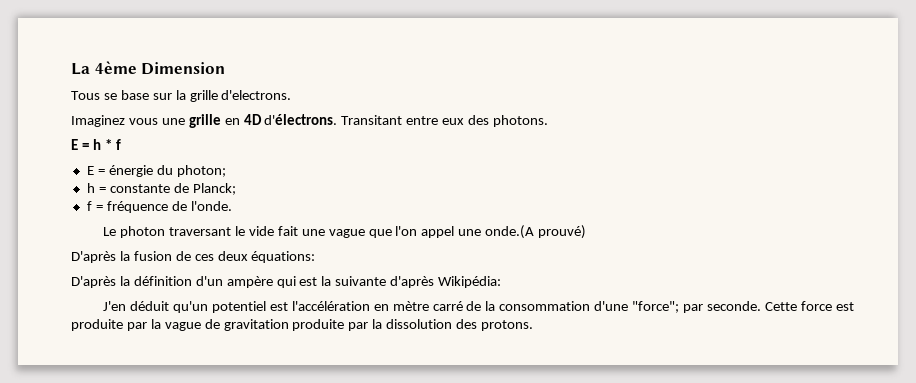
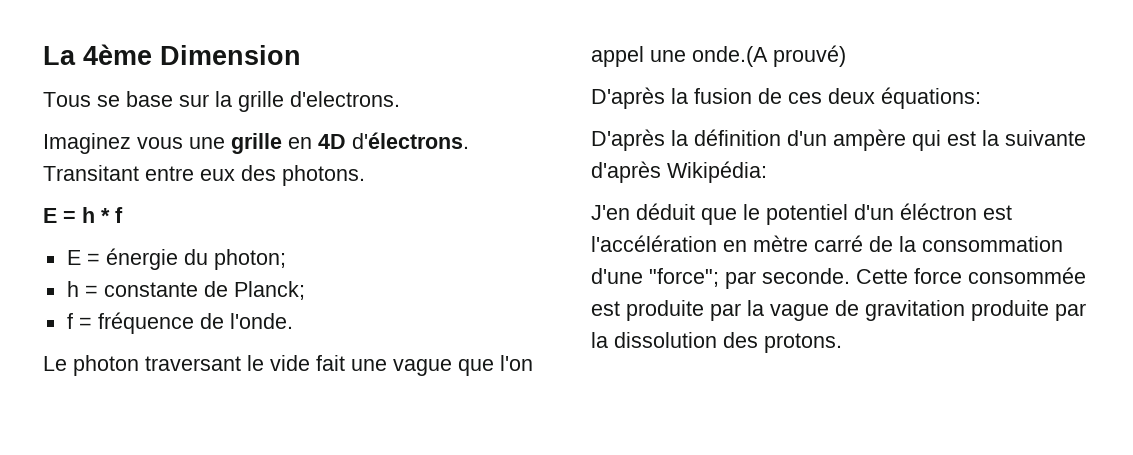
- J'en déduit qu'un potentiel est l'accélération en mètre carré de la consommation d'une "force"; par seconde.
+ J'en déduit que le potentiel d'un éléctron est l'accélération en mètre carré de la consommation d'une "force"; par seconde.
- Cette force est produite par la vague de gravitation produite par la dissolution des protons.
+ Cette force consommée est produite par la vague de gravitation produite par la dissolution des protons.

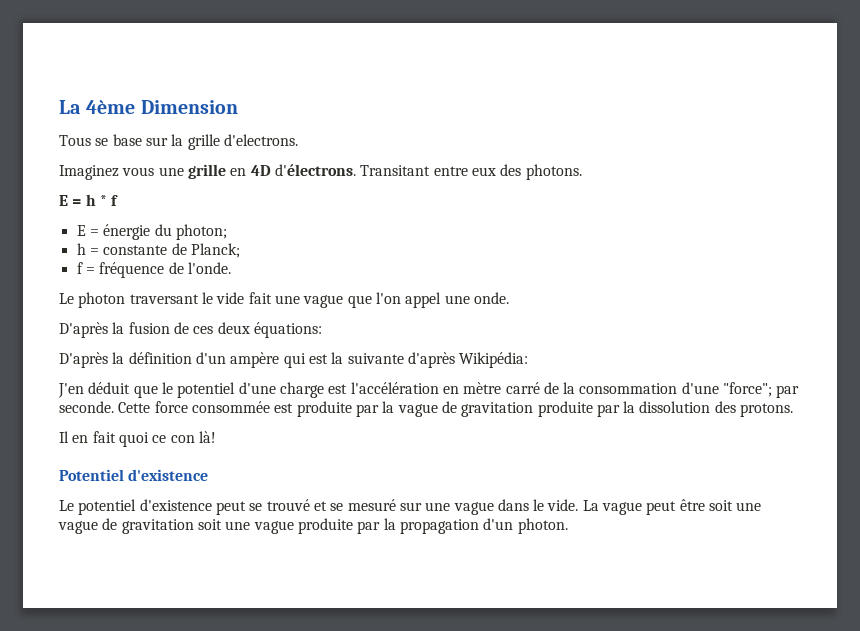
- Le photon traversant le vide fait une vague que l'on appel une onde.(A prouvé)
+ Le photon traversant le vide fait une vague que l'on appel une onde.
- J'en déduit que le potentiel d'un éléctron est l'accélération en mètre carré de la consommation d'une "force"; par seconde.
+ J'en déduit que le potentiel d'une charge est l'accélération en mètre carré de la consommation d'une "force"; par seconde.
+ Il en fait quoi ce con là!
+ Potentiel d'existence
+ Le potentiel d'existence peut se trouvé et se mesuré sur une vague dans le vide. La vague peut être soit une vague de gravitation soit une vague produite par la propagation d'un photon.

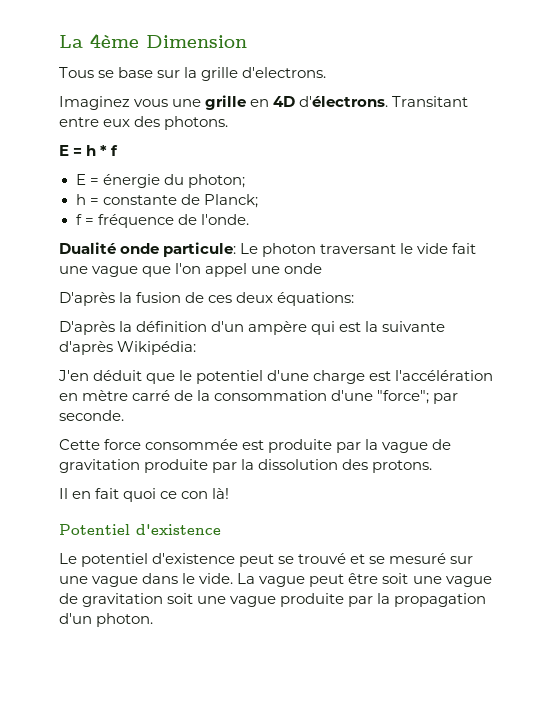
- Le photon traversant le vide fait une vague que l'on appel une onde.
+ Dualité onde particule: Le photon traversant le vide fait une vague que l'on appel une onde
- J'en déduit que le potentiel d'une charge est l'accélération en mètre carré de la consommation d'une "force"; par seconde. Cette force consommée est produite par la vague de gravitation produite par la dissolution des protons.
+ J'en déduit que le potentiel d'une charge est l'accélération en mètre carré de la consommation d'une "force"; par seconde.
+ Cette force consommée est produite par la vague de gravitation produite par la dissolution des protons.

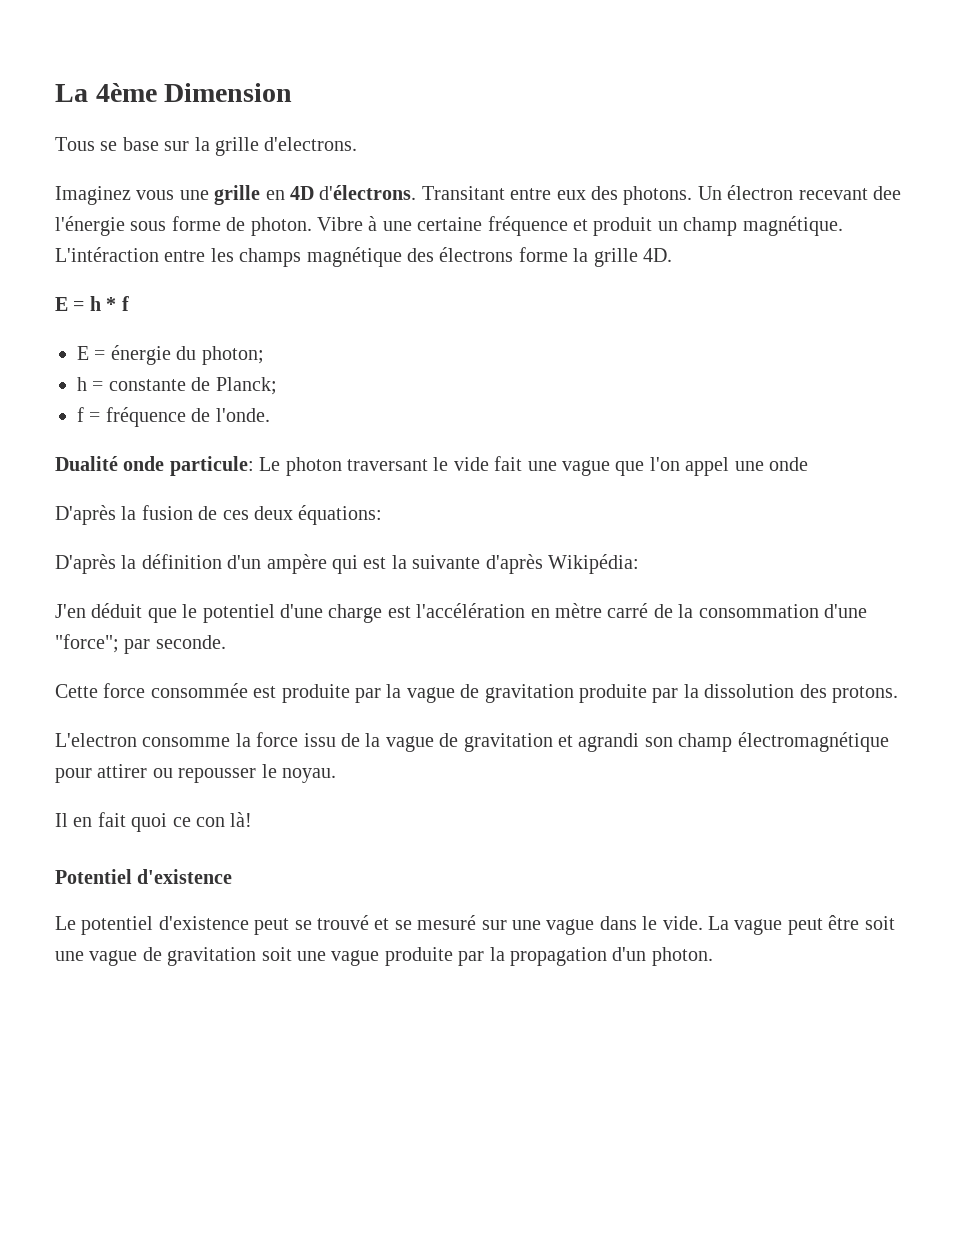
+ Un électron recevant dee l'énergie sous forme de photon. Vibre à une certaine fréquence et produit un champ magnétique. L'intéraction entre les champs magnétique des électrons forme la grille 4D.
+ L'electron consomme la force issu de la vague de gravitation et agrandi son champ électromagnétique pour attirer ou repousser le noyau.

